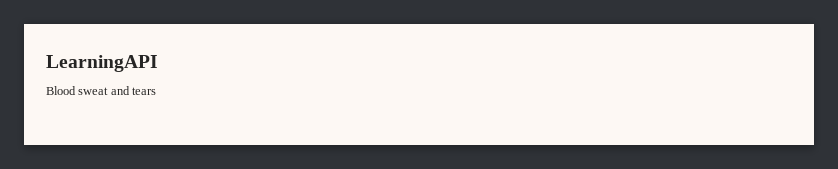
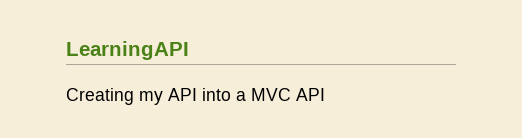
- Blood sweat and tears
+ Creating my API into a MVC API

